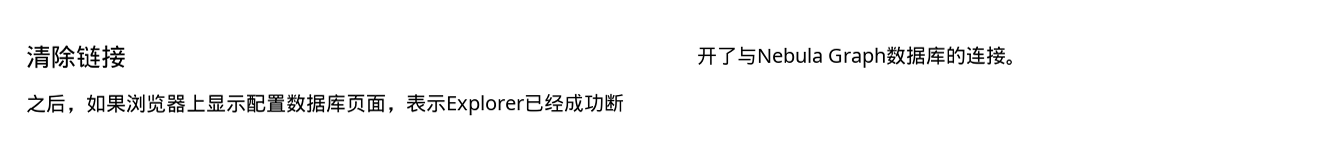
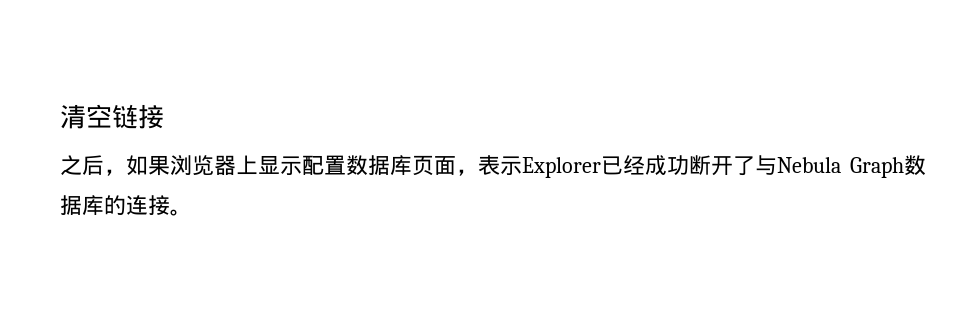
- 清除链接
+ 清空链接

